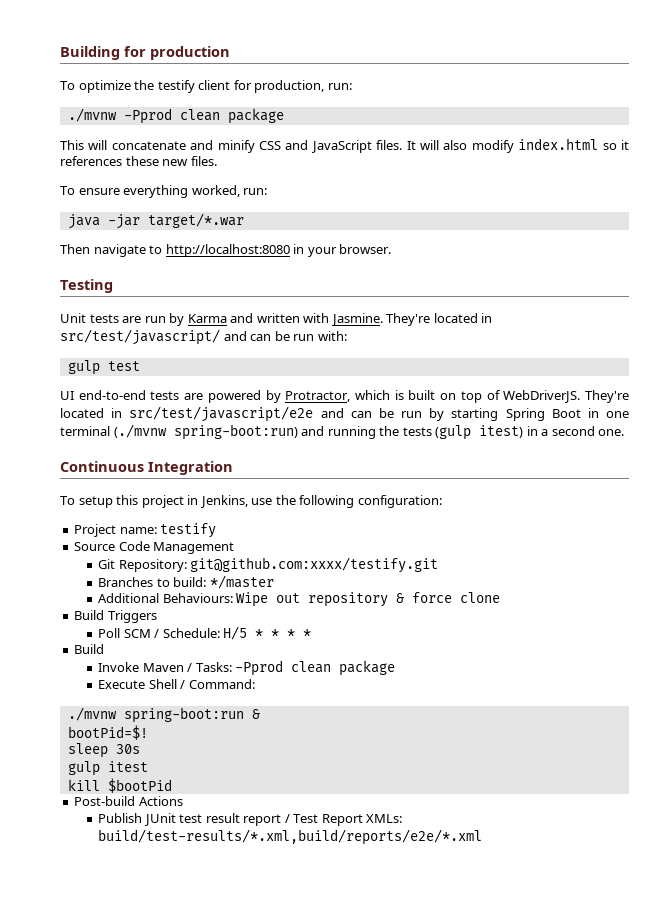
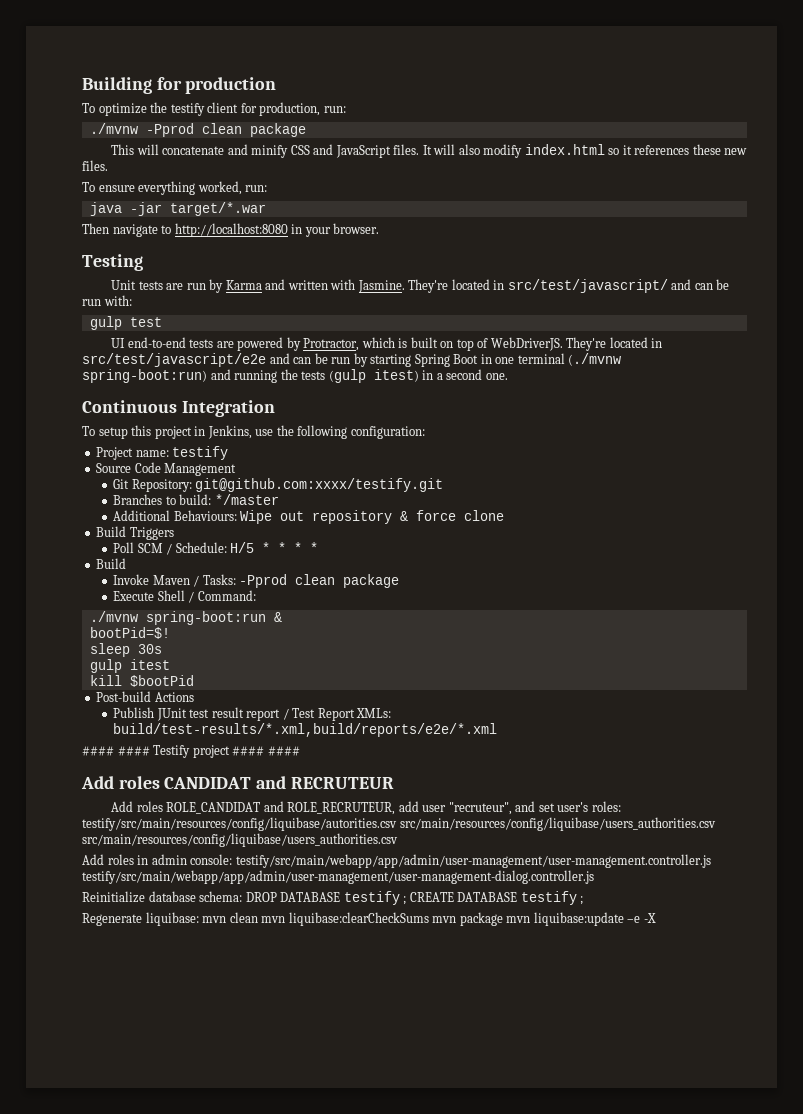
+ #### #### Testify project #### ####
+ Add roles CANDIDAT and RECRUTEUR
+ Add roles ROLE_CANDIDAT and ROLE_RECRUTEUR, add user "recruteur", and set user's roles: testify/src/main/resources/config/liquibase/autorities.csv src/main/resources/config/liquibase/users_authorities.csv src/main/resources/config/liquibase/users_authorities.csv
+ Add roles in admin console: testify/src/main/webapp/app/admin/user-management/user-management.controller.js testify/src/main/webapp/app/admin/user-management/user-management-dialog.controller.js
+ Reinitialize database schema: DROP DATABASE testify ; CREATE DATABASE testify ;
+ Regenerate liquibase: mvn clean mvn liquibase:clearCheckSums mvn package mvn liquibase:update –e -X

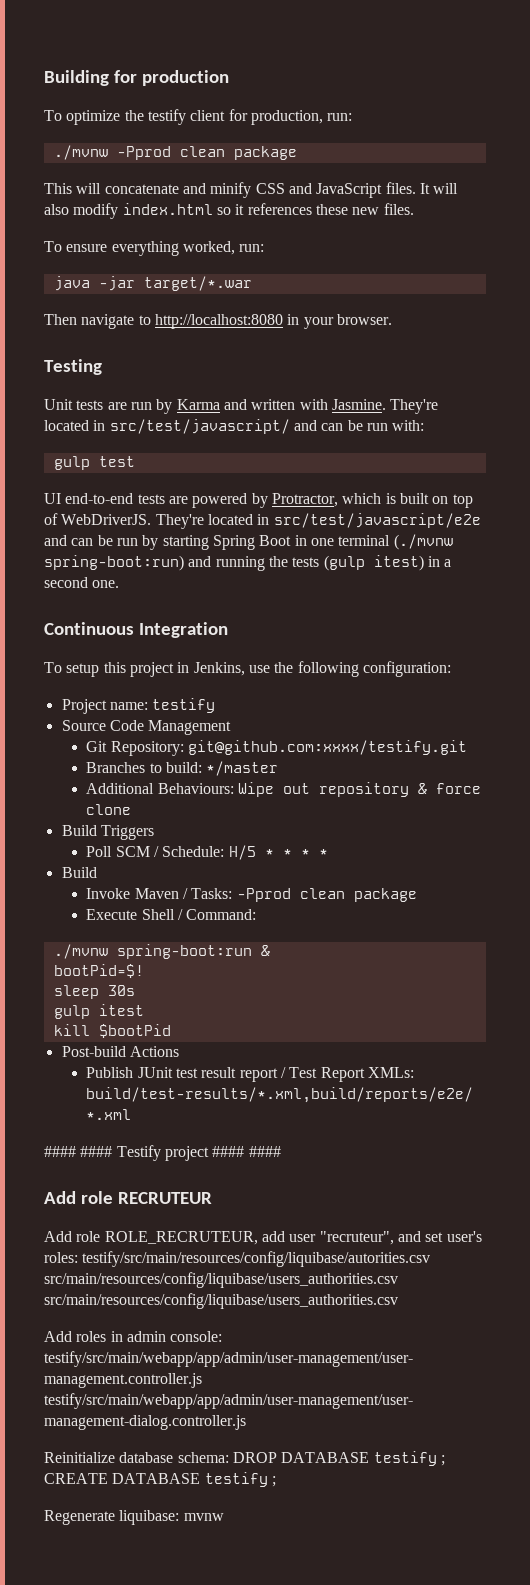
- Add roles CANDIDAT and RECRUTEUR
+ Add role RECRUTEUR
- Add roles ROLE_CANDIDAT and ROLE_RECRUTEUR, add user "recruteur", and set user's roles: testify/src/main/resources/config/liquibase/autorities.csv src/main/resources/config/liquibase/users_authorities.csv src/main/resources/config/liquibase/users_authorities.csv
+ Add role ROLE_RECRUTEUR, add user "recruteur", and set user's roles: testify/src/main/resources/config/liquibase/autorities.csv src/main/resources/config/liquibase/users_authorities.csv src/main/resources/config/liquibase/users_authorities.csv
- Regenerate liquibase: mvn clean mvn liquibase:clearCheckSums mvn package mvn liquibase:update –e -X
+ Regenerate liquibase: mvnw

